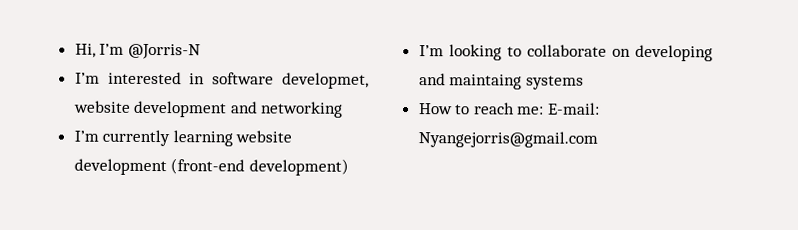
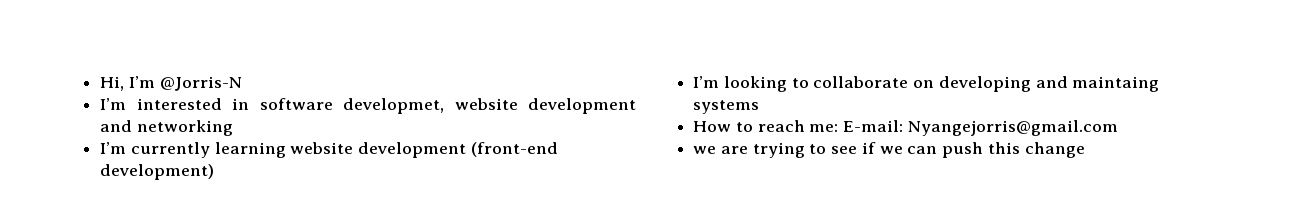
+ we are trying to see if we can push this change

